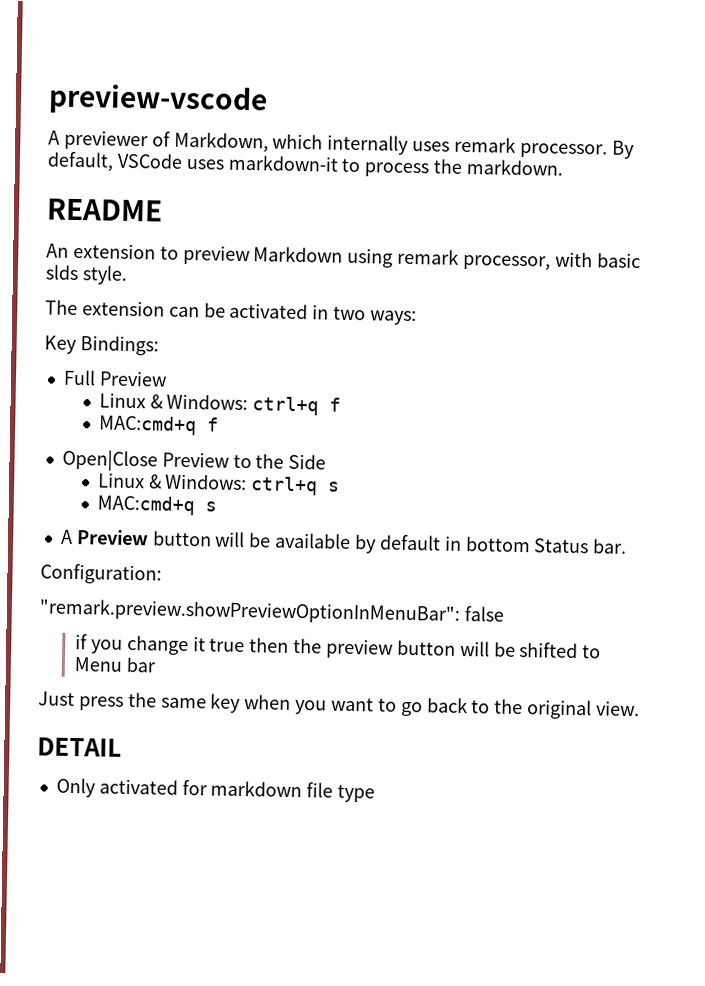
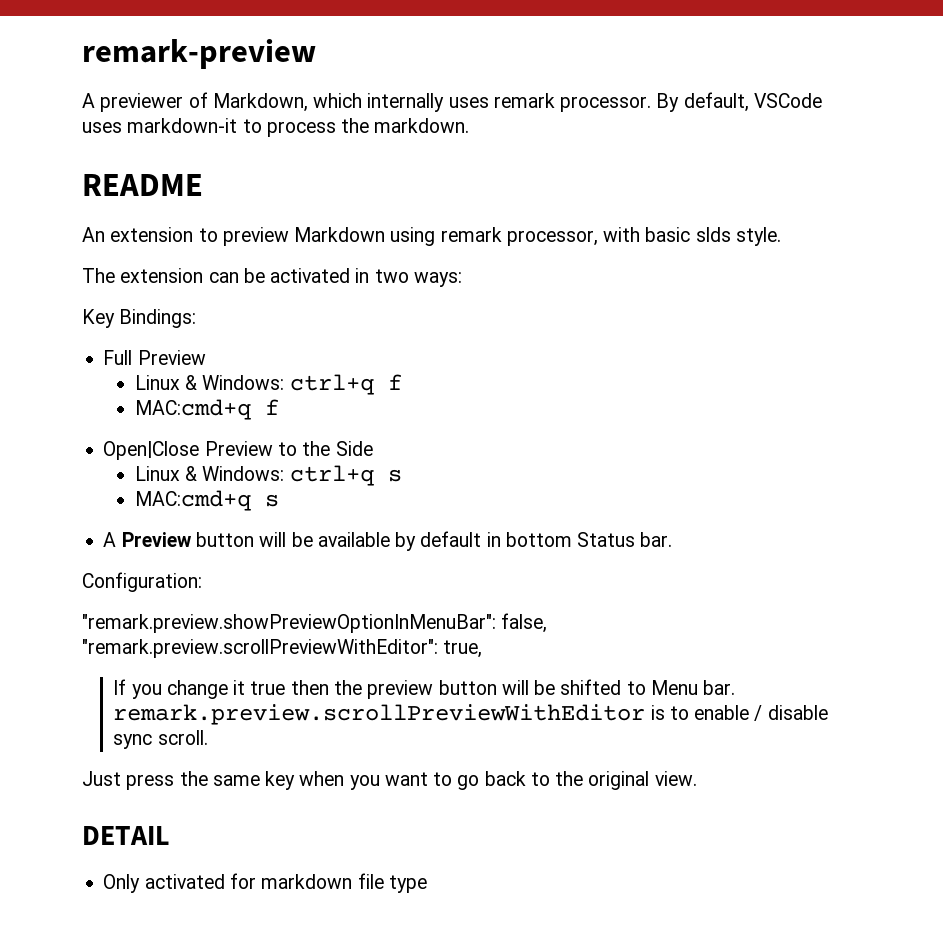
- preview-vscode
+ remark-preview
- "remark.preview.showPreviewOptionInMenuBar": false
- if you change it true then the preview button will be shifted to Menu bar
+ "remark.preview.showPreviewOptionInMenuBar": false, "remark.preview.scrollPreviewWithEditor": true,
+ If you change it true then the preview button will be shifted to Menu bar. remark.preview.scrollPreviewWithEditor is to enable / disable sync scroll.

